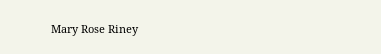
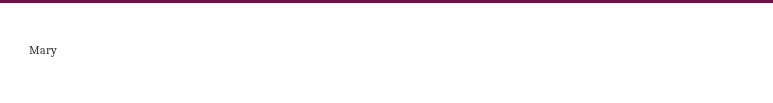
- Mary Rose Riney
+ Mary

